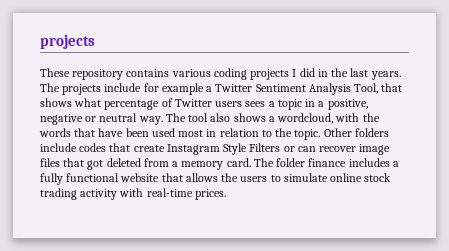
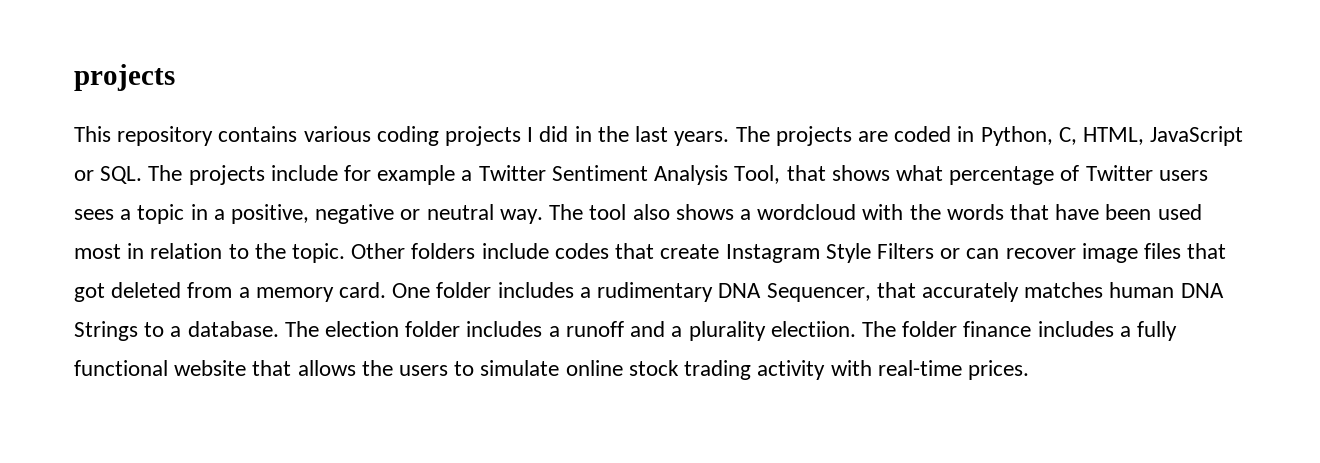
- These repository contains various coding projects I did in the last years.
+ This repository contains various coding projects I did in the last years.
- The projects include for example a Twitter Sentiment Analysis Tool, that shows what percentage of Twitter users sees a topic in a positive, negative or neutral way.
+ The projects are coded in Python, C, HTML, JavaScript or SQL. The projects include for example a Twitter Sentiment Analysis Tool, that shows what percentage of Twitter users sees a topic in a positive, negative or neutral way.
- The tool also shows a wordcloud, with the words that have been used most in relation to the topic.
+ The tool also shows a wordcloud with the words that have been used most in relation to the topic.
+ One folder includes a rudimentary DNA Sequencer, that accurately matches human DNA Strings to a database. The election folder includes a runoff and a plurality electiion.

